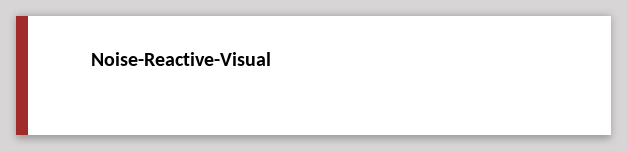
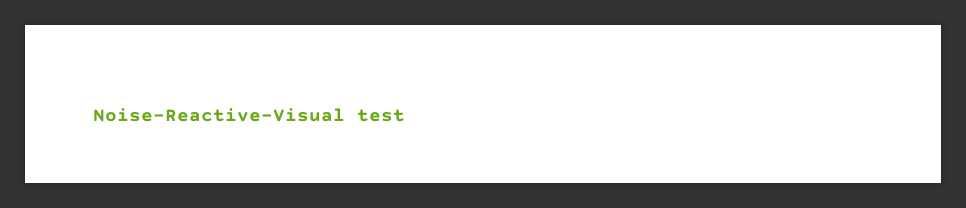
- Noise-Reactive-Visual
+ Noise-Reactive-Visual test

